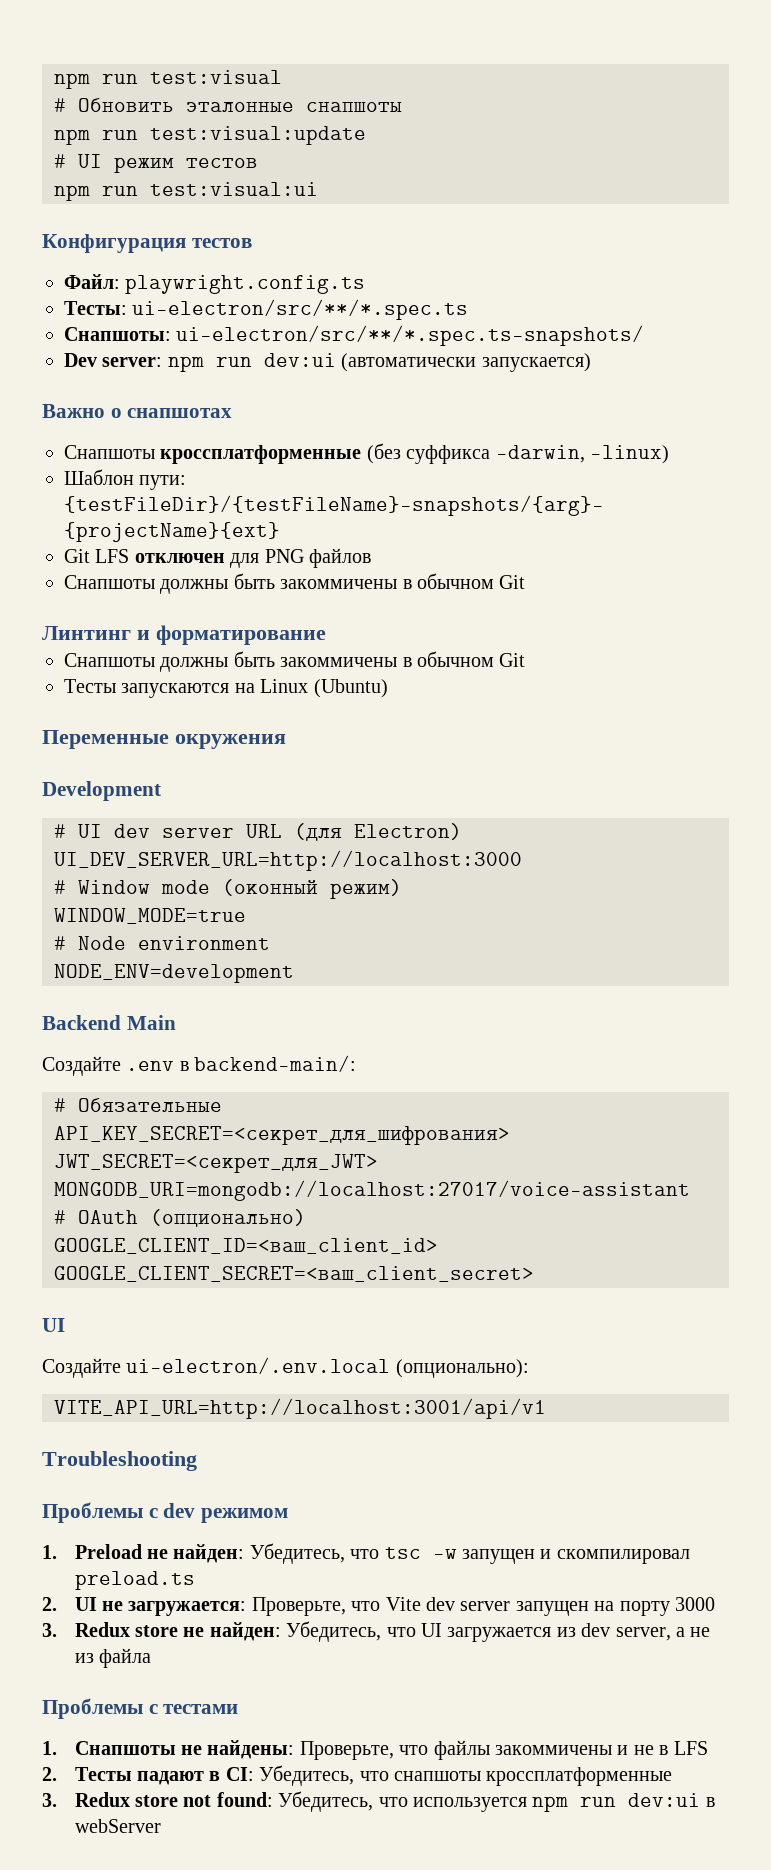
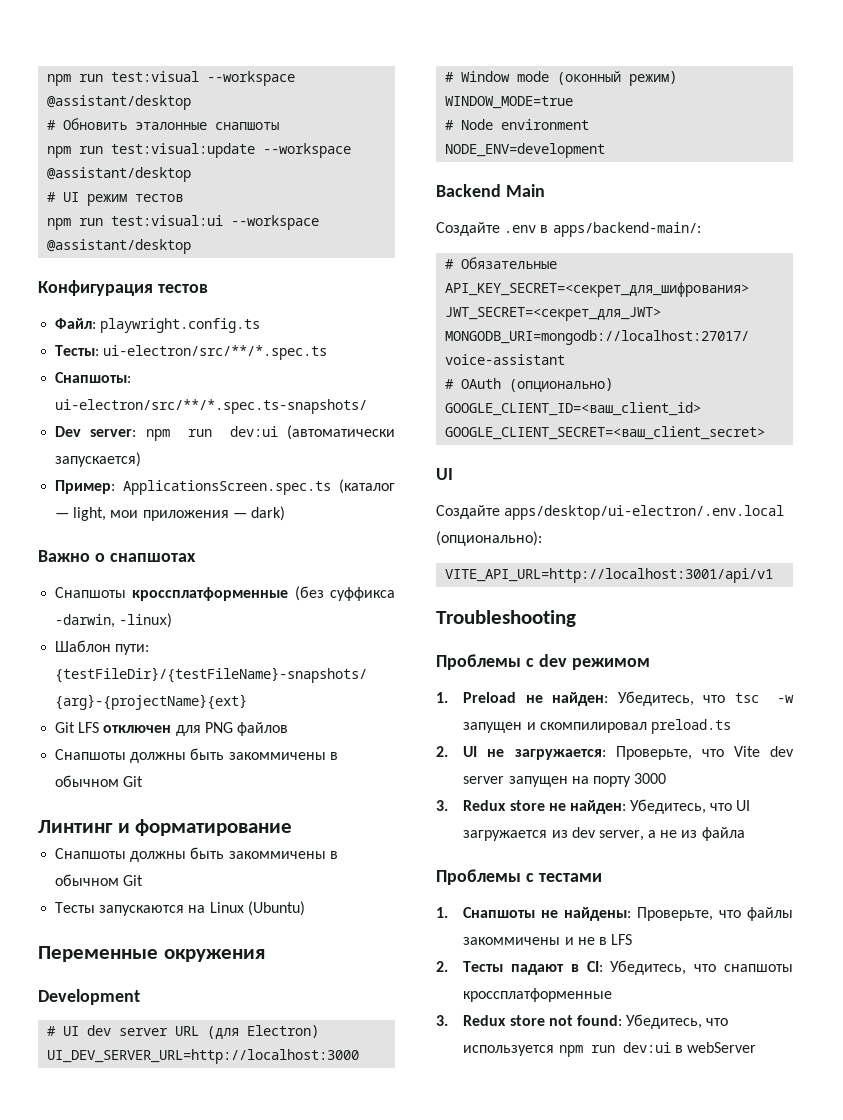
- npm run test:visual
+ npm run test:visual --workspace @assistant/desktop
- npm run test:visual:update
+ npm run test:visual:update --workspace @assistant/desktop
- npm run test:visual:ui
+ npm run test:visual:ui --workspace @assistant/desktop
+ Пример: ApplicationsScreen.spec.ts (каталог — light, мои приложения — dark)
- Создайте .env в backend-main/:
+ Создайте .env в apps/backend-main/:
- Создайте ui-electron/.env.local (опционально):
+ Создайте apps/desktop/ui-electron/.env.local (опционально):

